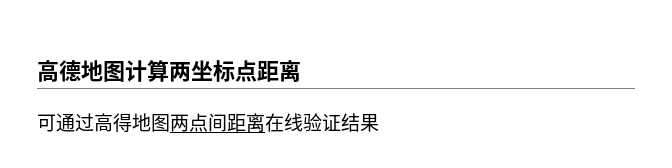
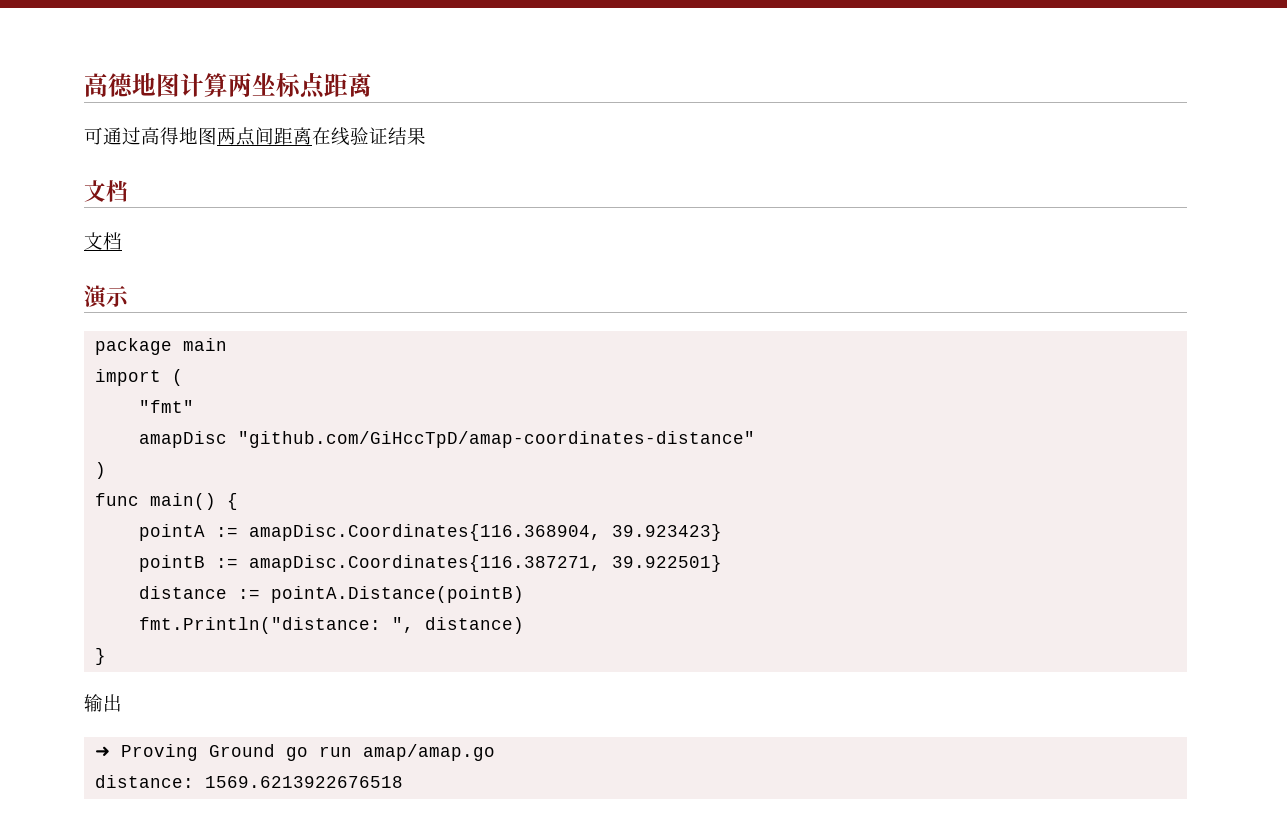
  可通过高得地图两点间距离在线验证结果
+ 文档
+ 文档
+ 演示
+ package main
+ import (
+ "fmt"
+ amapDisc "github.com/GiHccTpD/amap-coordinates-distance"
+ )
+ func main() {
+ pointA := amapDisc.Coordinates{116.368904, 39.923423}
+ pointB := amapDisc.Coordinates{116.387271, 39.922501}
+ distance := pointA.Distance(pointB)
+ fmt.Println("distance: ", distance)
+ }
+ 输出
+ ➜ Proving Ground go run amap/amap.go
+ distance: 1569.6213922676518

